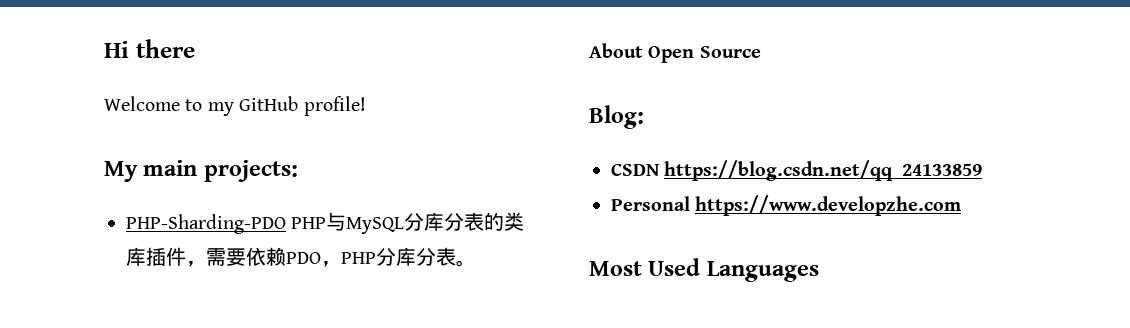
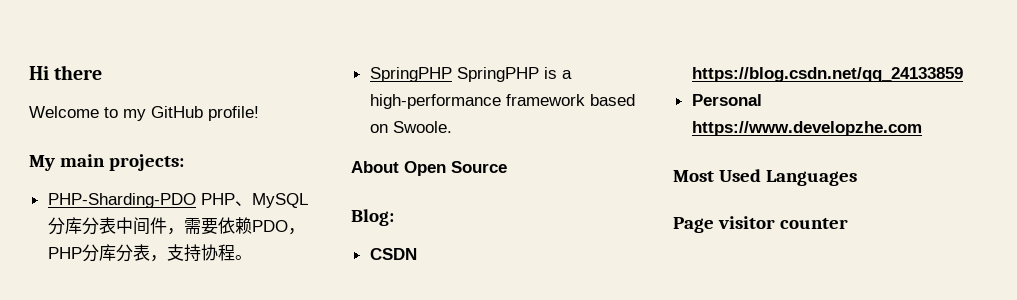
- PHP-Sharding-PDO PHP与MySQL分库分表的类库插件，需要依赖PDO，PHP分库分表。
+ PHP-Sharding-PDO PHP、MySQL分库分表中间件，需要依赖PDO，PHP分库分表，支持协程。
+ SpringPHP SpringPHP is a high-performance framework based on Swoole.
+ Page visitor counter

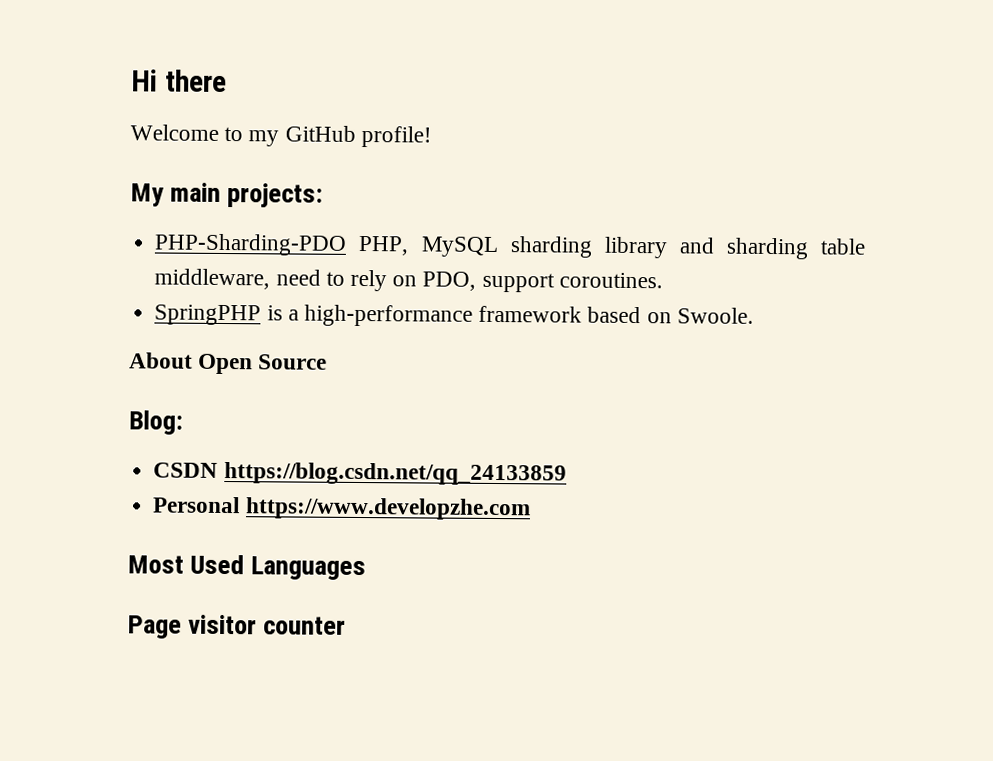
- PHP-Sharding-PDO PHP、MySQL分库分表中间件，需要依赖PDO，PHP分库分表，支持协程。
- SpringPHP SpringPHP is a high-performance framework based on Swoole.
+ PHP-Sharding-PDO PHP, MySQL sharding library and sharding table middleware, need to rely on PDO, support coroutines.
+ SpringPHP is a high-performance framework based on Swoole.

